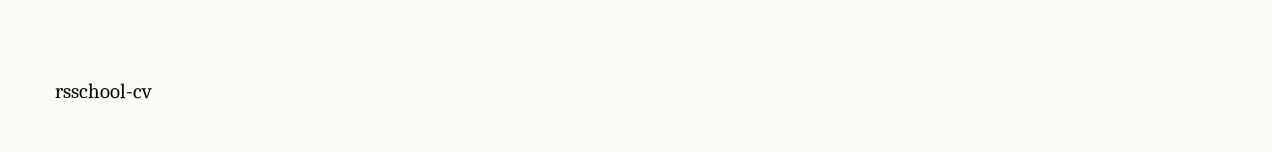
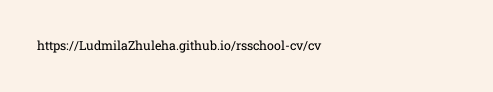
- rsschool-cv
+ https://LudmilaZhuleha.github.io/rsschool-cv/cv

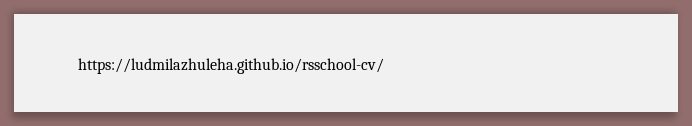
- https://LudmilaZhuleha.github.io/rsschool-cv/cv
+ https://ludmilazhuleha.github.io/rsschool-cv/

